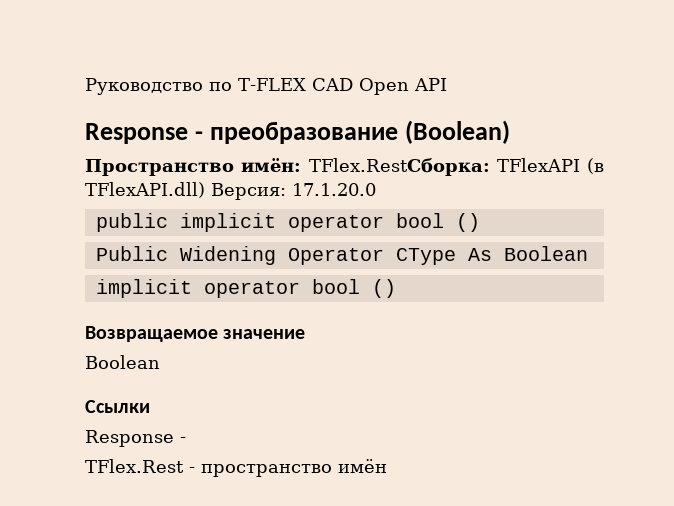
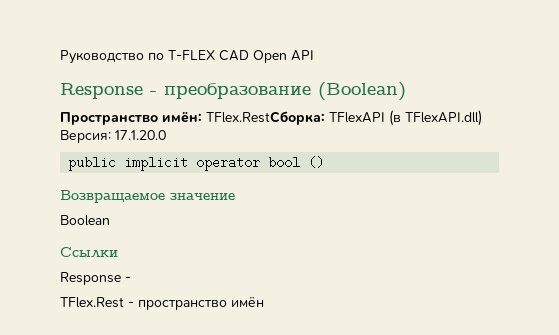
- Public Widening Operator CType As Boolean
- implicit operator bool ()

